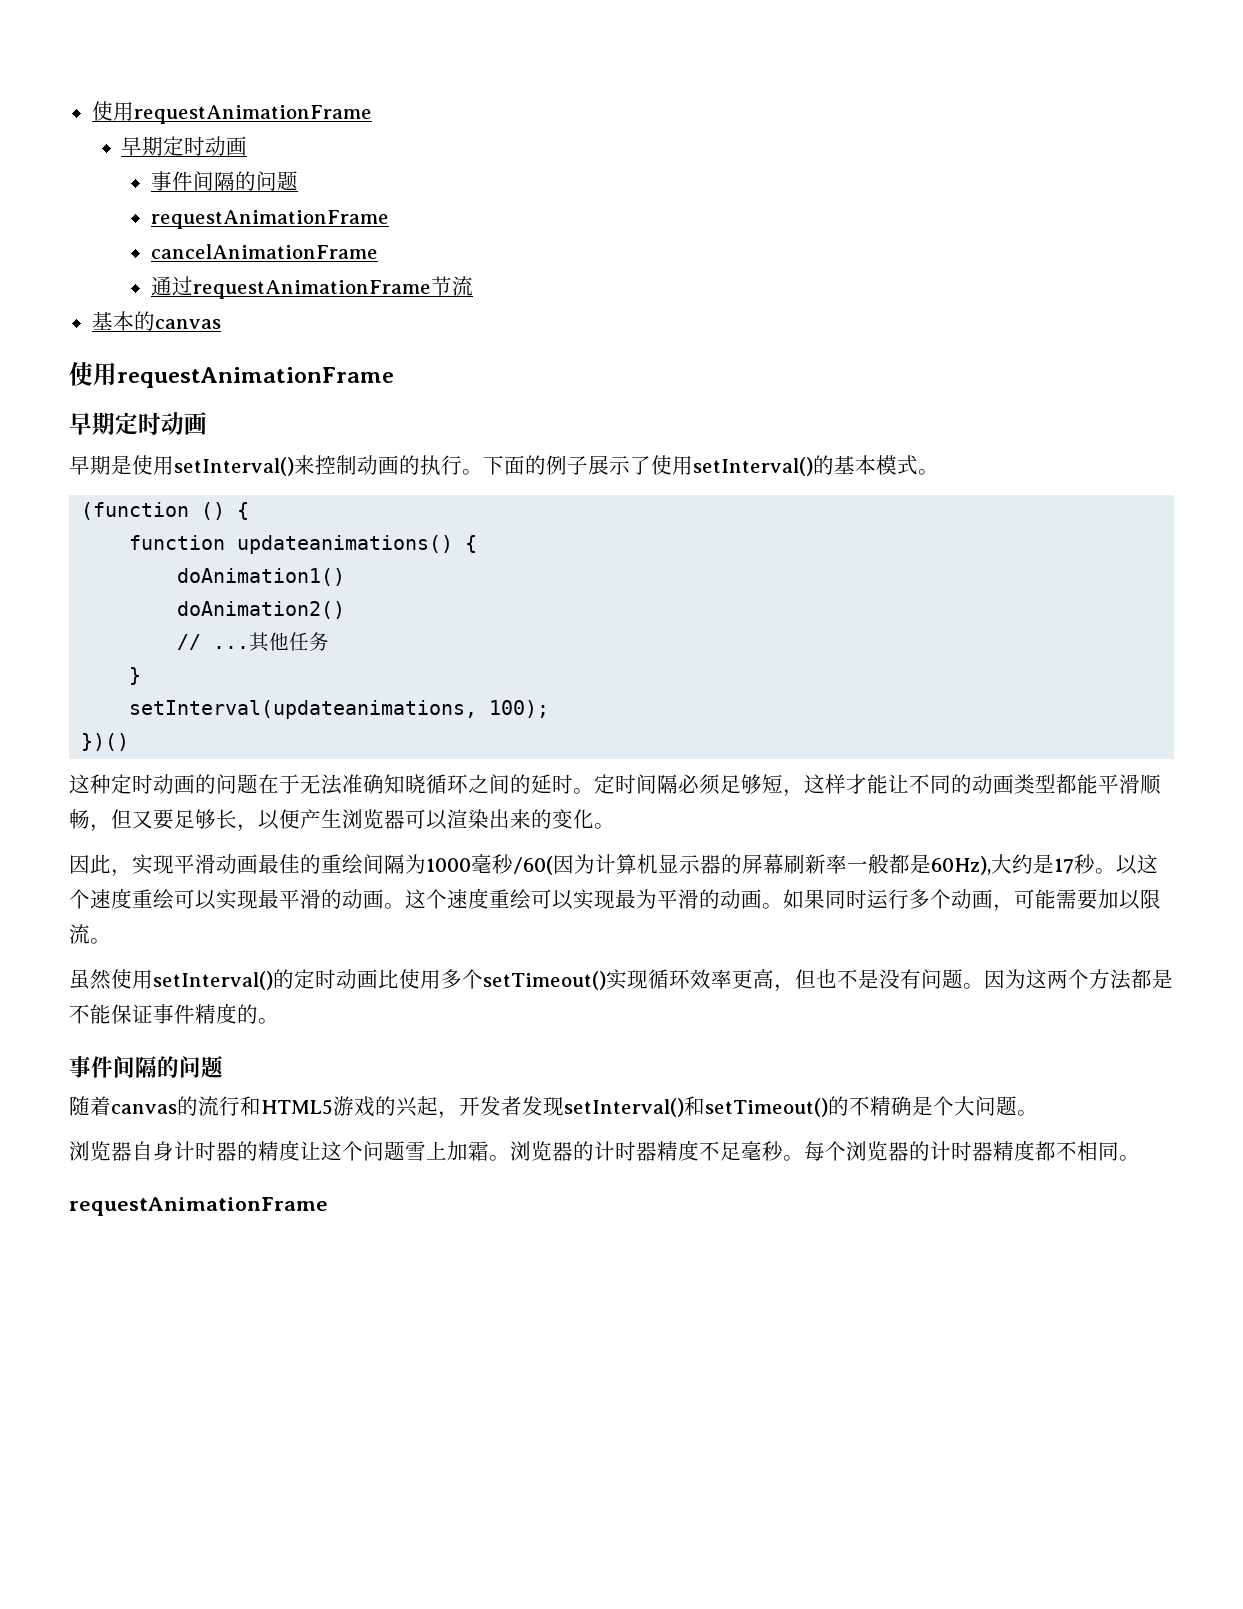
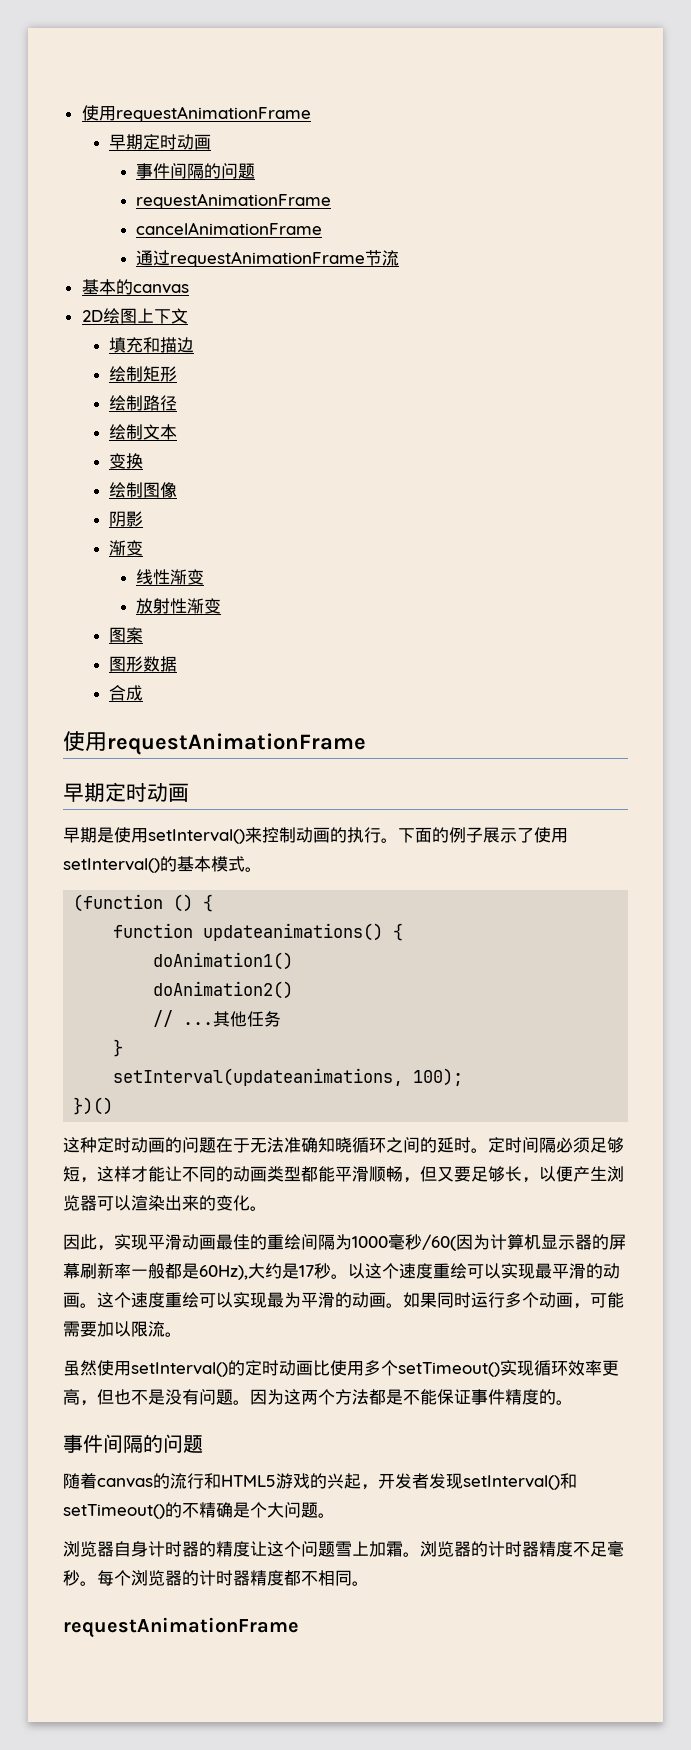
+ 2D绘图上下文
+ 填充和描边
+ 绘制矩形
+ 绘制路径
+ 绘制文本
+ 变换
+ 绘制图像
+ 阴影
+ 渐变
+ 线性渐变
+ 放射性渐变
+ 图案
+ 图形数据
+ 合成

